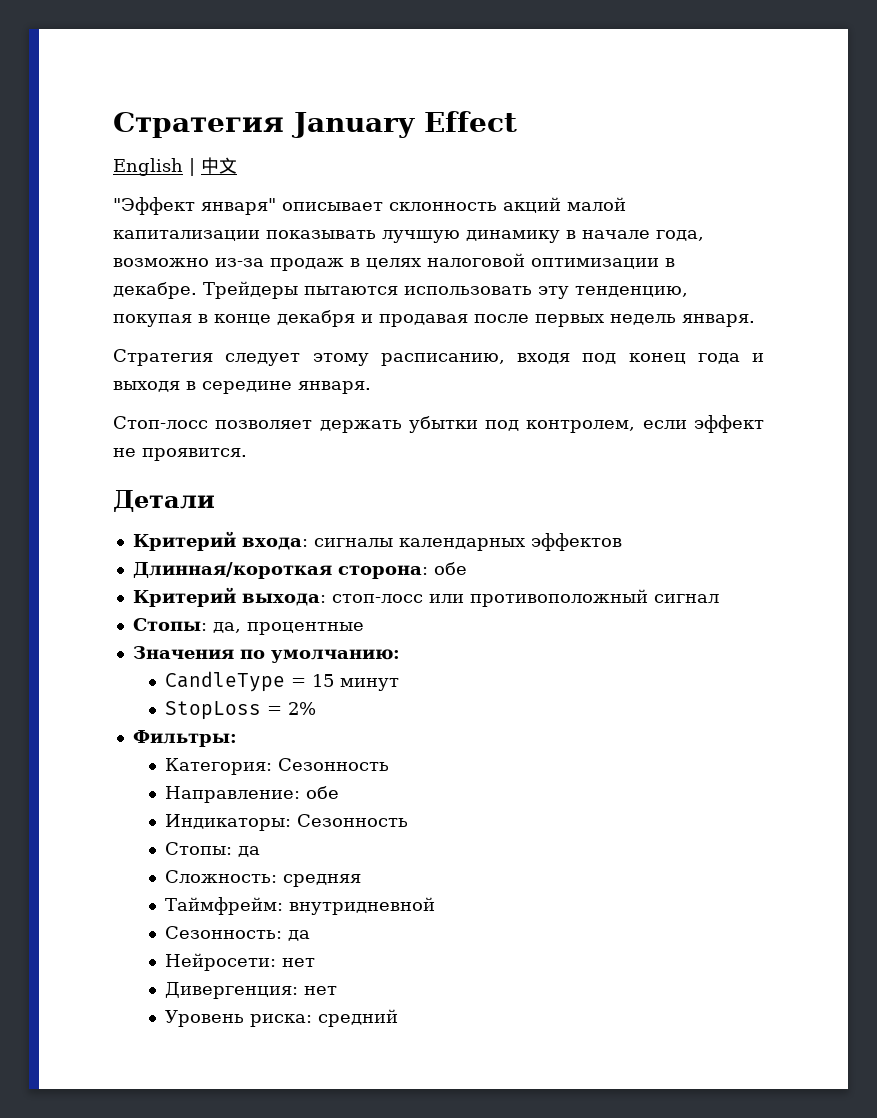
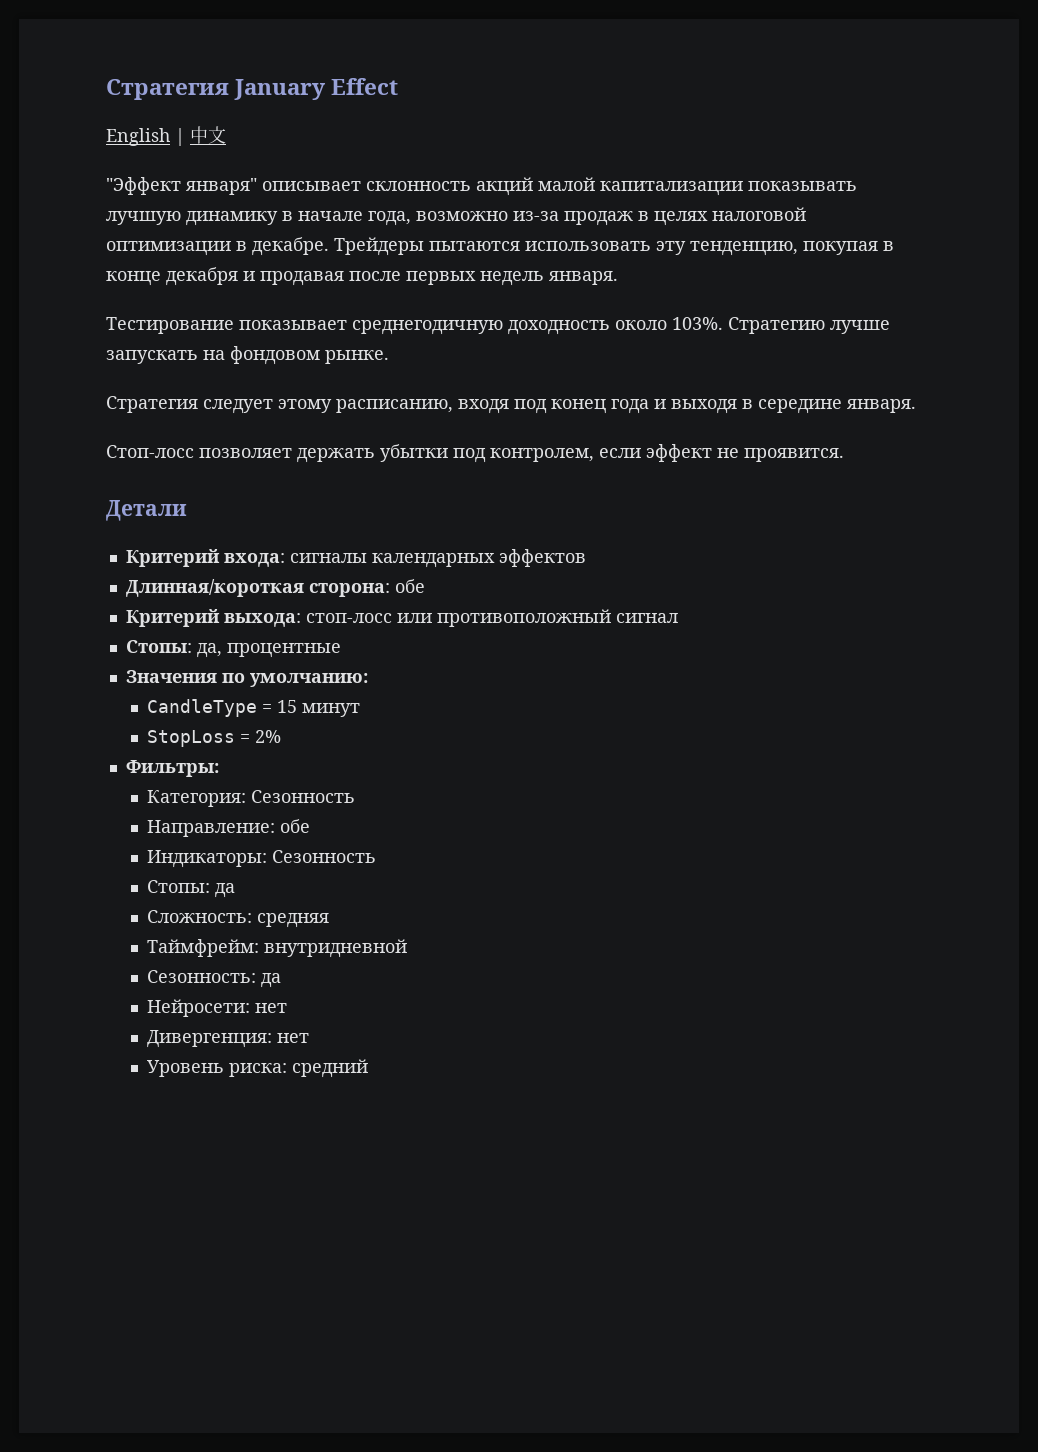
+ Тестирование показывает среднегодичную доходность около 103%. Стратегию лучше запускать на фондовом рынке.

